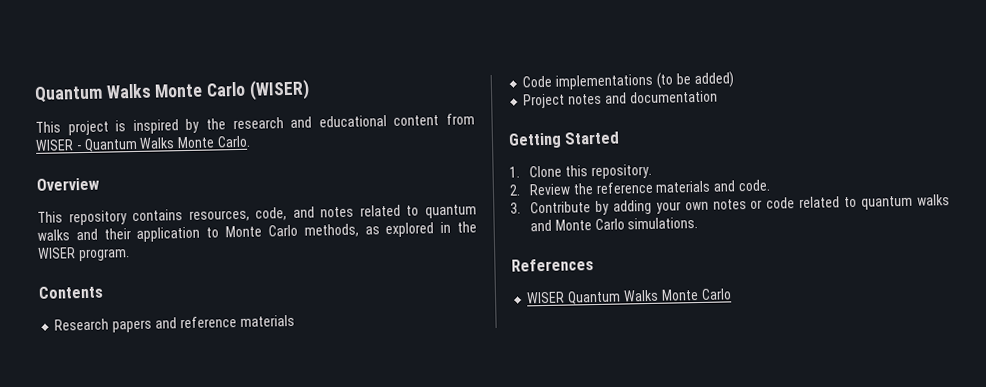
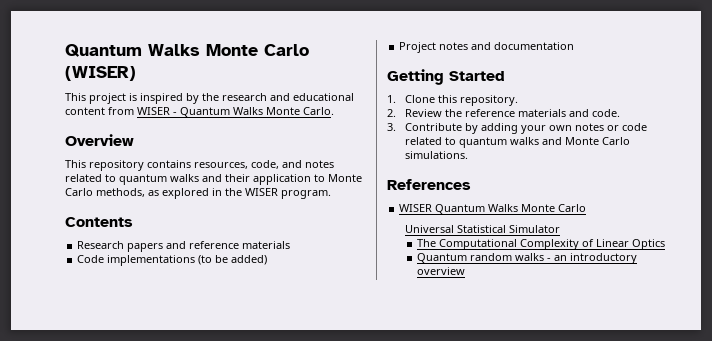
+ Universal Statistical Simulator
+ The Computational Complexity of Linear Optics
+ Quantum random walks - an introductory overview

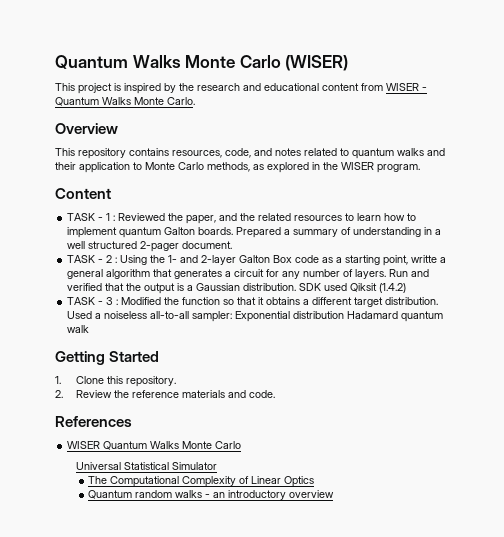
- Contents
- Research papers and reference materials
- Code implementations (to be added)
- Project notes and documentation
+ Content
+ TASK - 1 : Reviewed the paper, and the related resources to learn how to implement quantum Galton boards. Prepared a summary of understanding in a well structured 2-pager document.
+ TASK - 2 : Using the 1- and 2-layer Galton Box code as a starting point, writte a general algorithm that generates a circuit for any number of layers. Run and verified that the output is a Gaussian distribution. SDK used Qiksit (1.4.2)
+ TASK - 3 : Modified the function so that it obtains a different target distribution. Used a noiseless all-to-all sampler: Exponential distribution Hadamard quantum walk
- 3. Contribute by adding your own notes or code related to quantum walks and Monte Carlo simulations.

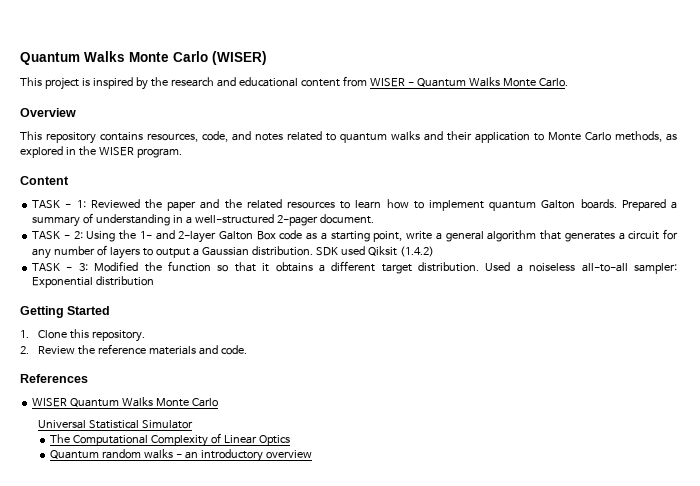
- TASK - 1 : Reviewed the paper, and the related resources to learn how to implement quantum Galton boards.
+ TASK - 1: Reviewed the paper and the related resources to learn how to implement quantum Galton boards.
- Prepared a summary of understanding in a well structured 2-pager document.
+ Prepared a summary of understanding in a well-structured 2-pager document.
- TASK - 2 : Using the 1- and 2-layer Galton Box code as a starting point, writte a general algorithm that generates a circuit for any number of layers. Run and verified that the output is a Gaussian distribution.
+ TASK - 2: Using the 1- and 2-layer Galton Box code as a starting point, write a general algorithm that generates a circuit for any number of layers to output a Gaussian distribution.
- TASK - 3 : Modified the function so that it obtains a different target distribution.
+ TASK - 3: Modified the function so that it obtains a different target distribution.
- Used a noiseless all-to-all sampler: Exponential distribution Hadamard quantum walk
+ Used a noiseless all-to-all sampler: Exponential distribution

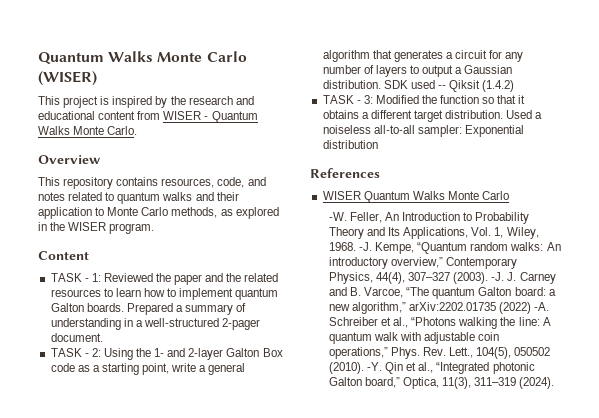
- SDK used Qiksit (1.4.2)
+ SDK used -- Qiksit (1.4.2)
- Getting Started
- 1. Clone this repository.
- 2. Review the reference materials and code.
- Universal Statistical Simulator
- The Computational Complexity of Linear Optics
- Quantum random walks - an introductory overview
+ -W. Feller, An Introduction to Probability Theory and Its Applications, Vol. 1, Wiley, 1968. -J. Kempe, “Quantum random walks: An introductory overview,” Contemporary Physics, 44(4), 307–327 (2003). -J. J. Carney and B. Varcoe, “The quantum Galton board: a new algorithm,” arXiv:2202.01735 (2022) -A. Schreiber et al., “Photons walking the line: A quantum walk with adjustable coin operations,” Phys. Rev. Lett., 104(5), 050502 (2010). -Y. Qin et al., “Integrated photonic Galton board,” Optica, 11(3), 311–319 (2024).

